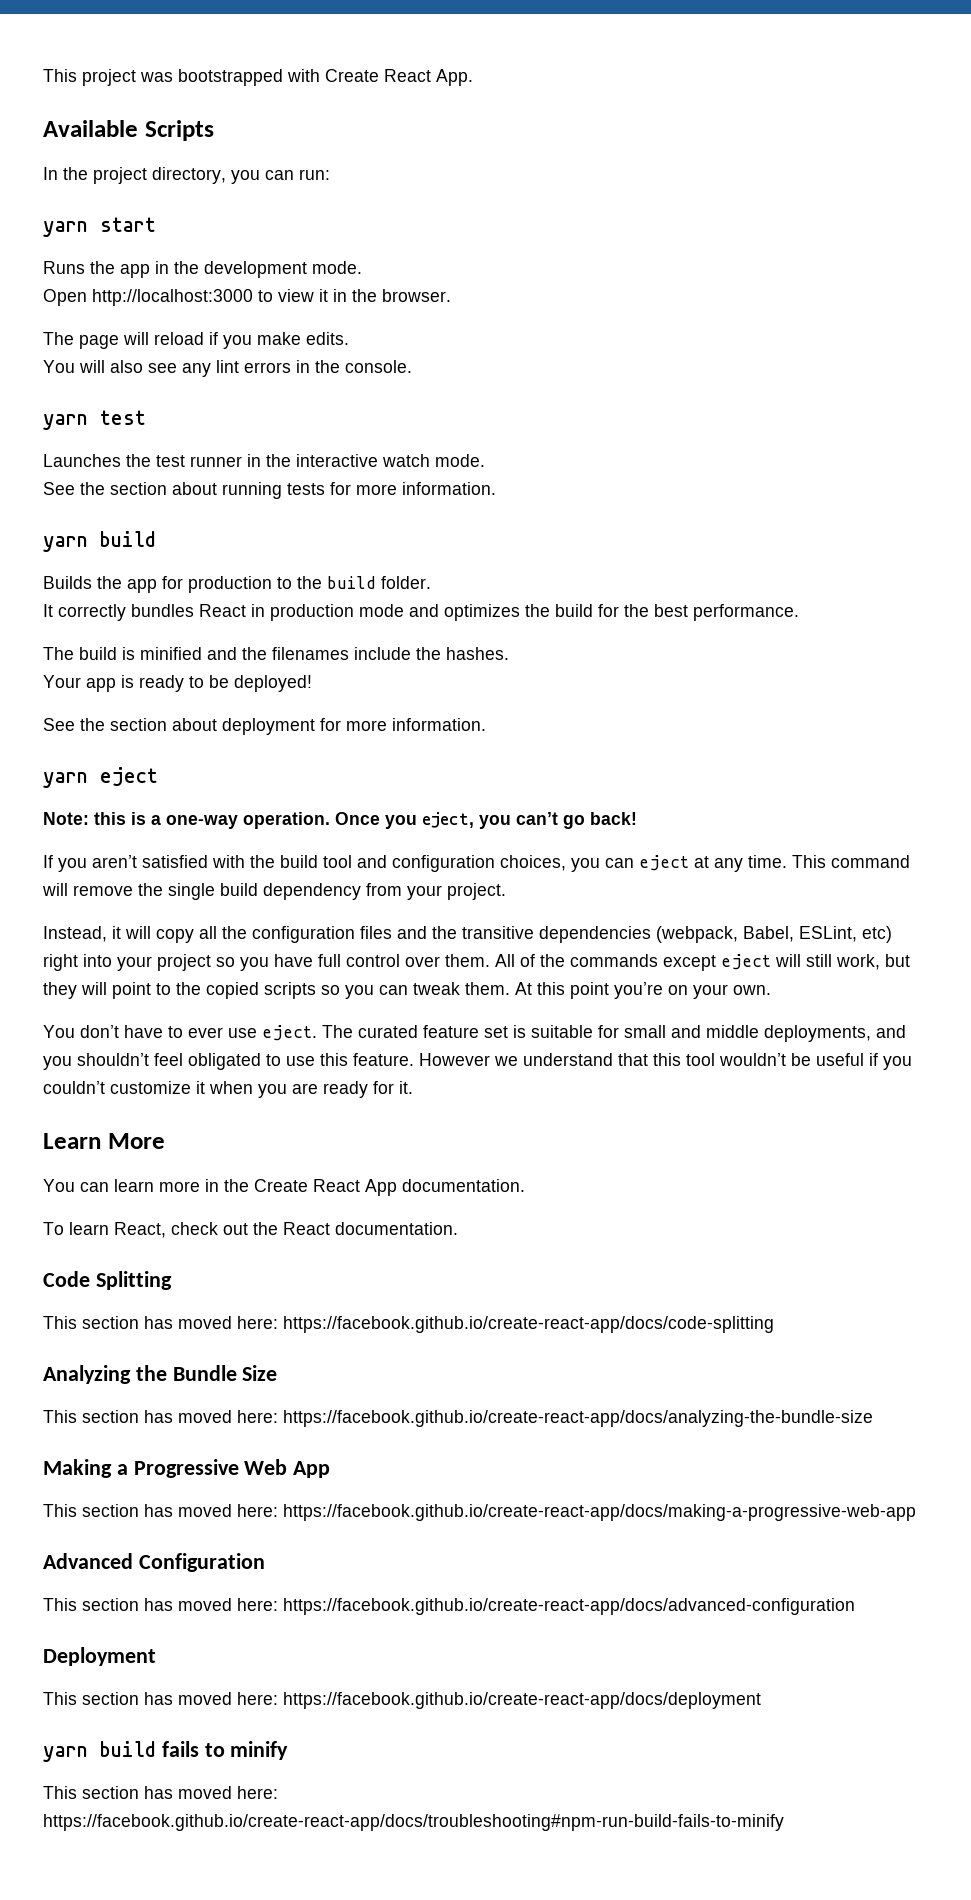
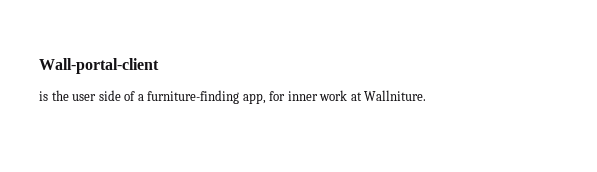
- This project was bootstrapped with Create React App.
- Available Scripts
- In the project directory, you can run:
- yarn start
- Runs the app in the development mode.
- Open http://localhost:3000 to view it in the browser.
- The page will reload if you make edits.
- You will also see any lint errors in the console.
- yarn test
- Launches the test runner in the interactive watch mode.
- See the section about running tests for more information.
- yarn build
- Builds the app for production to the build folder.
- It correctly bundles React in production mode and optimizes the build for the best performance.
- The build is minified and the filenames include the hashes.
- Your app is ready to be deployed!
- See the section about deployment for more information.
- yarn eject
- Note: this is a one-way operation. Once you eject, you can’t go back!
- If you aren’t satisfied with the build tool and configuration choices, you can eject at any time. This command will remove the single build dependency from your project.
- Instead, it will copy all the configuration files and the transitive dependencies (webpack, Babel, ESLint, etc) right into your project so you have full control over them. All of the commands except eject will still work, but they will point to the copied scripts so you can tweak them. At this point you’re on your own.
- You don’t have to ever use eject. The curated feature set is suitable for small and middle deployments, and you shouldn’t feel obligated to use this feature. However we understand that this tool wouldn’t be useful if you couldn’t customize it when you are ready for it.
- Learn More
- You can learn more in the Create React App documentation.
- To learn React, check out the React documentation.
- Code Splitting
- This section has moved here: https://facebook.github.io/create-react-app/docs/code-splitting
- Analyzing the Bundle Size
- This section has moved here: https://facebook.github.io/create-react-app/docs/analyzing-the-bundle-size
- Making a Progressive Web App
- This section has moved here: https://facebook.github.io/create-react-app/docs/making-a-progressive-web-app
- Advanced Configuration
- This section has moved here: https://facebook.github.io/create-react-app/docs/advanced-configuration
- Deployment
- This section has moved here: https://facebook.github.io/create-react-app/docs/deployment
- yarn build fails to minify
- This section has moved here: https://facebook.github.io/create-react-app/docs/troubleshooting#npm-run-build-fails-to-minify
+ Wall-portal-client
+ is the user side of a furniture-finding app, for inner work at Wallniture.

